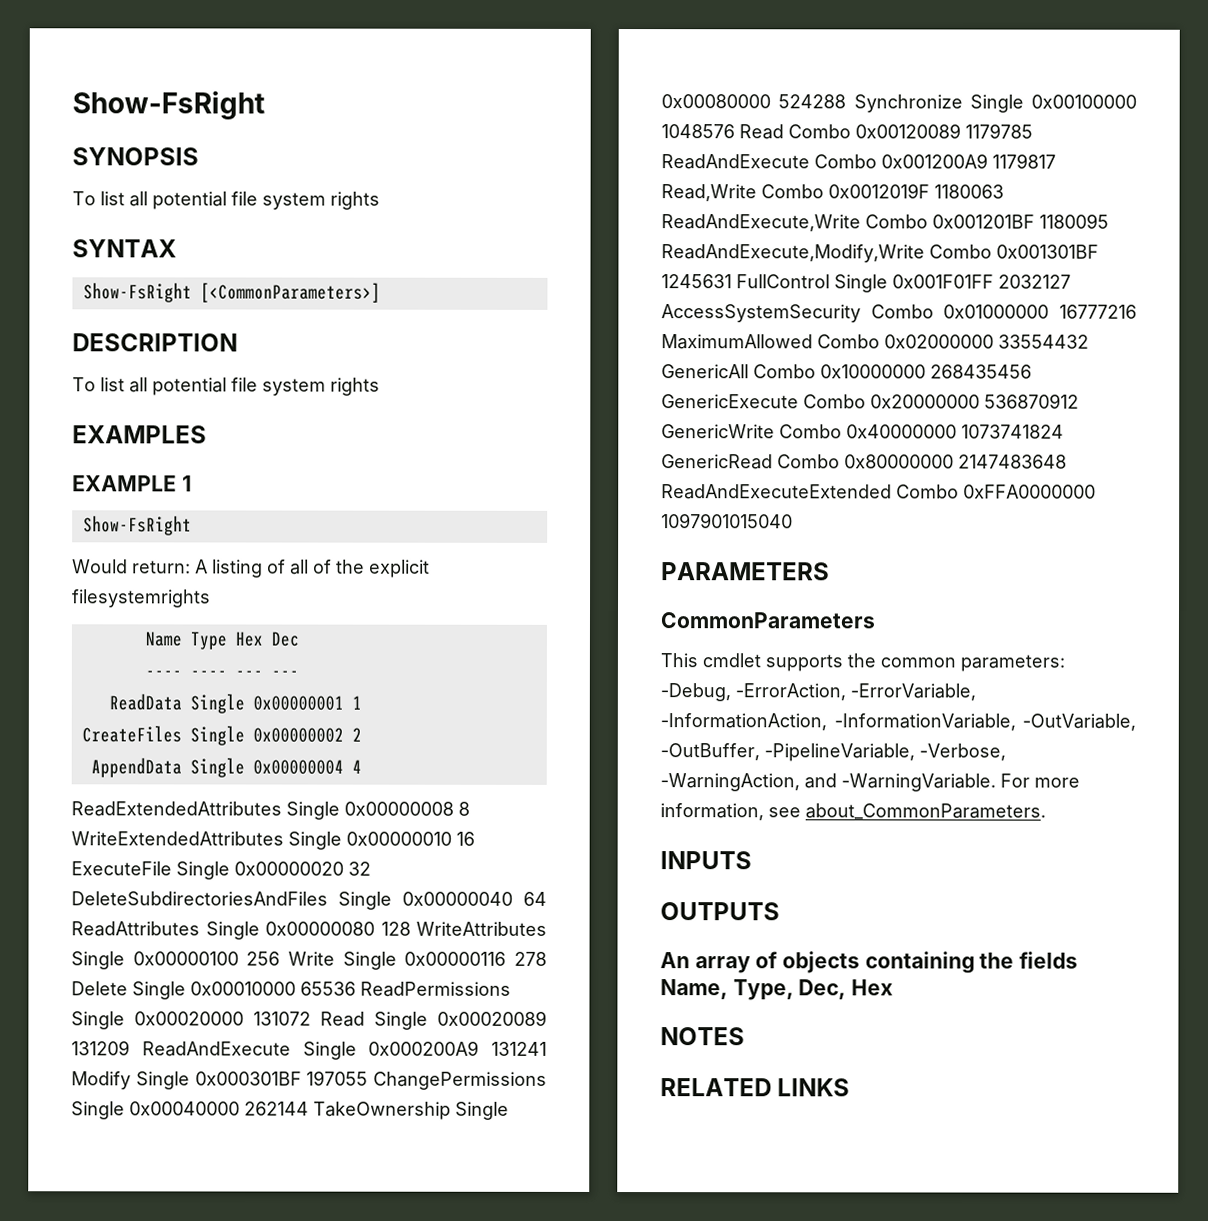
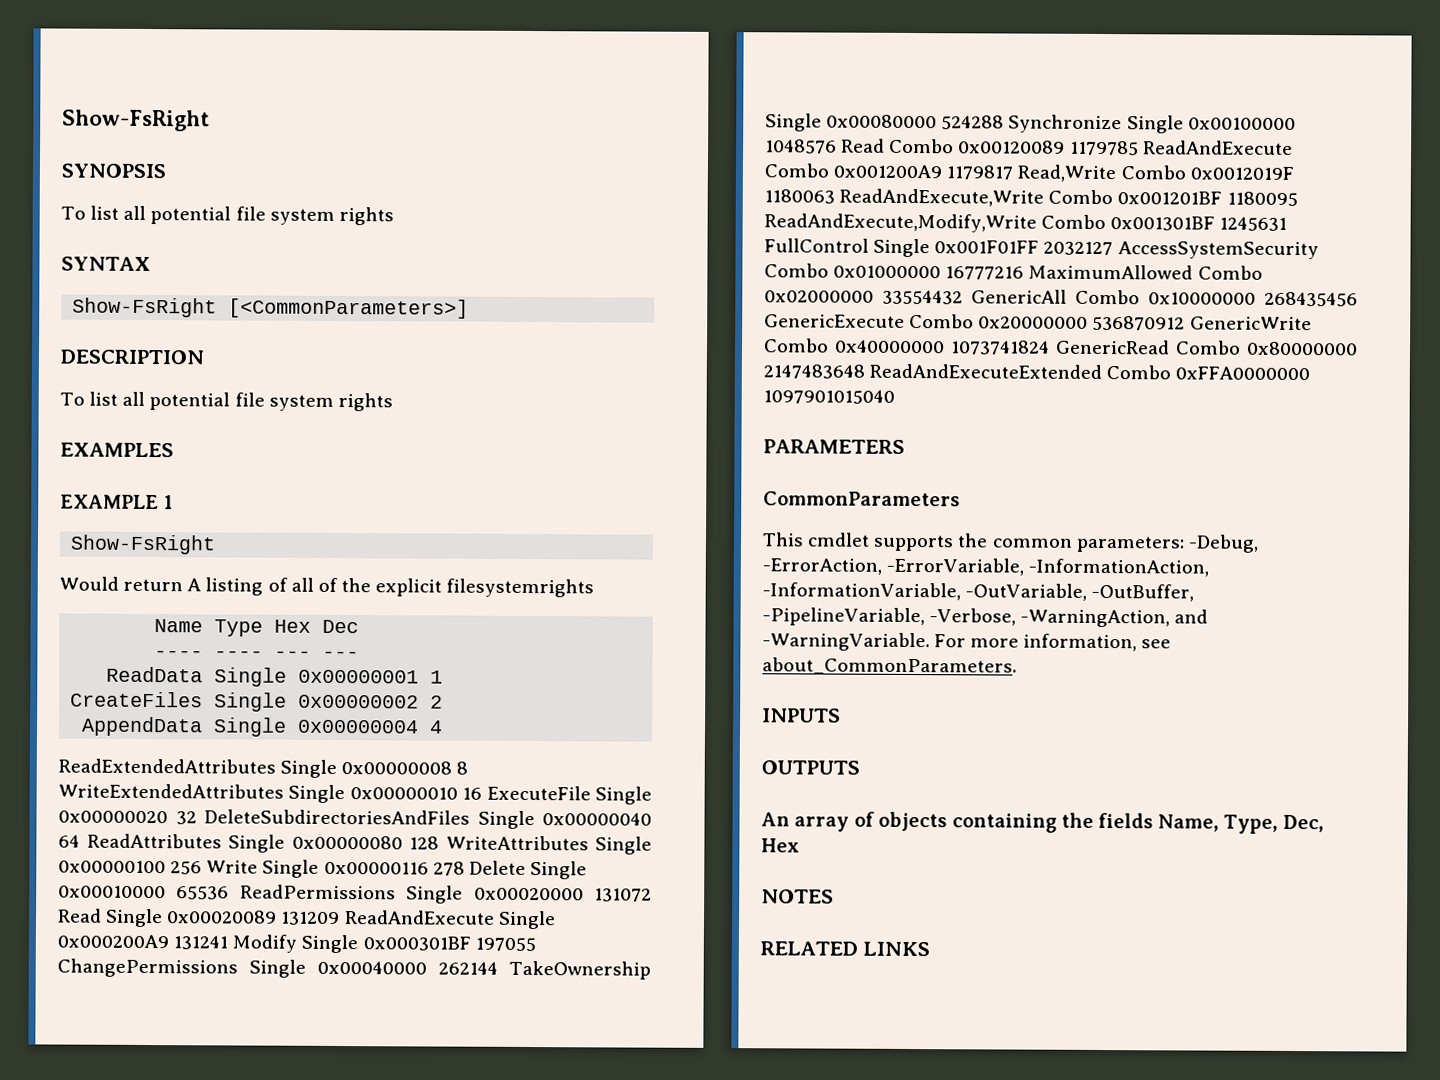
- Would return: A listing of all of the explicit filesystemrights
+ Would return A listing of all of the explicit filesystemrights

